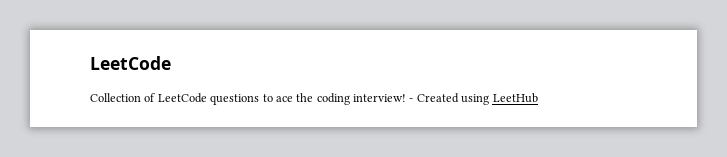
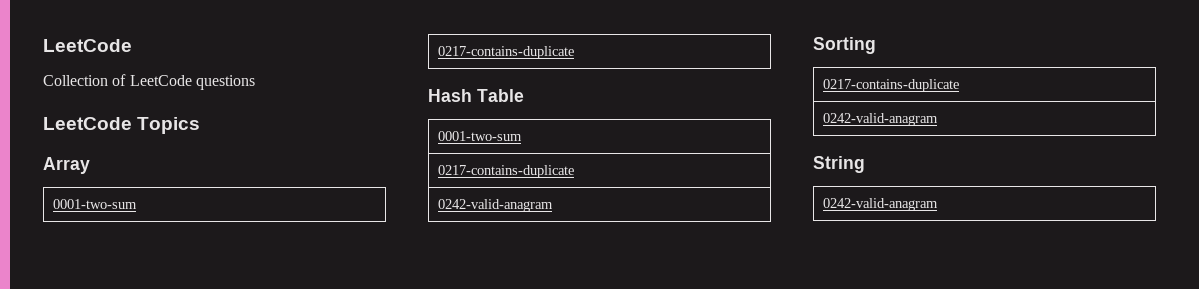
- Collection of LeetCode questions to ace the coding interview! - Created using LeetHub
+ Collection of LeetCode questions
+ LeetCode Topics
+ Array
+ 0001-two-sum
+ 0217-contains-duplicate
+ Hash Table
+ 0001-two-sum
+ 0217-contains-duplicate
+ 0242-valid-anagram
+ Sorting
+ 0217-contains-duplicate
+ 0242-valid-anagram
+ String
+ 0242-valid-anagram

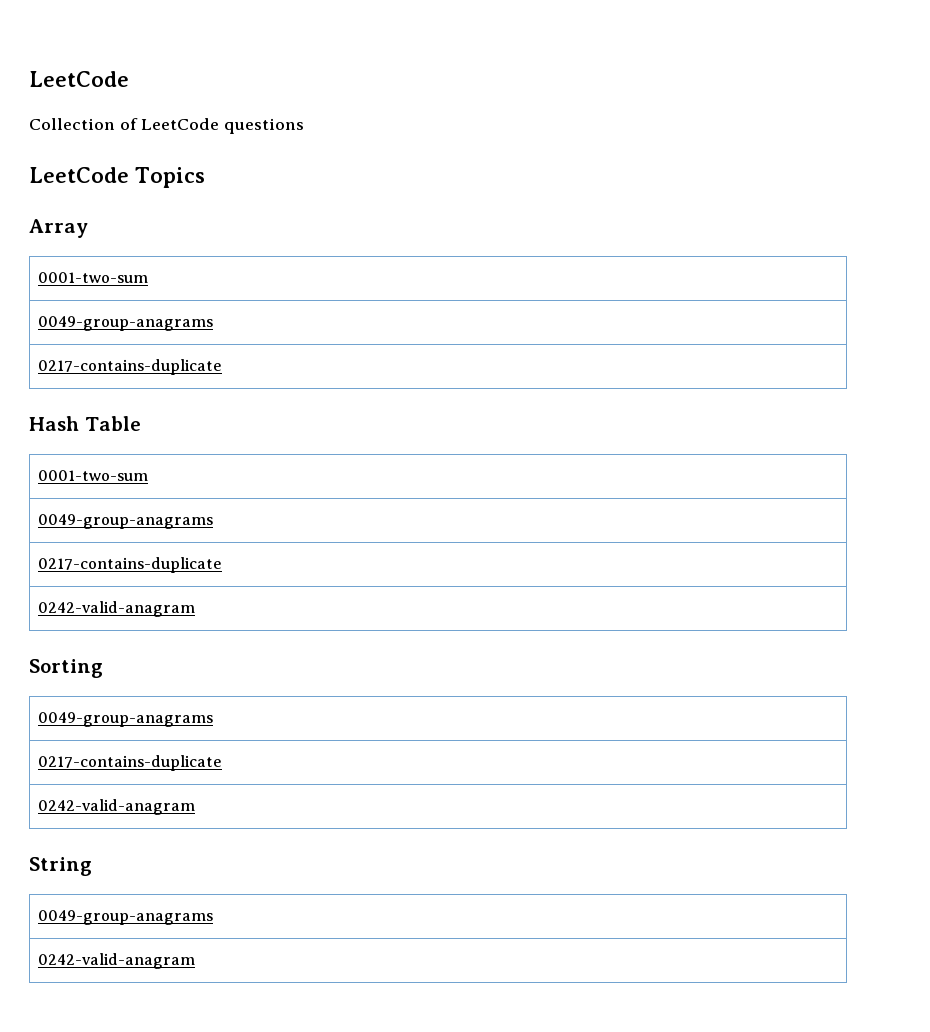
  Array
  0001-two-sum
+ 0049-group-anagrams
  Hash Table
  0001-two-sum
+ 0049-group-anagrams
  Sorting
+ 0049-group-anagrams
  String
+ 0049-group-anagrams

